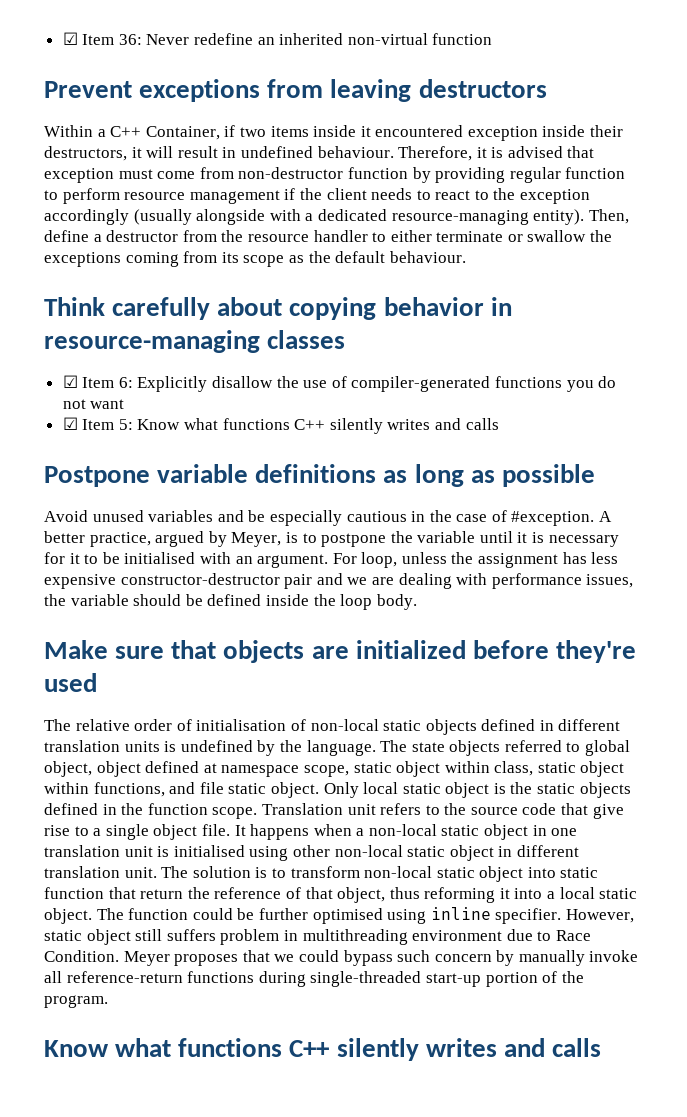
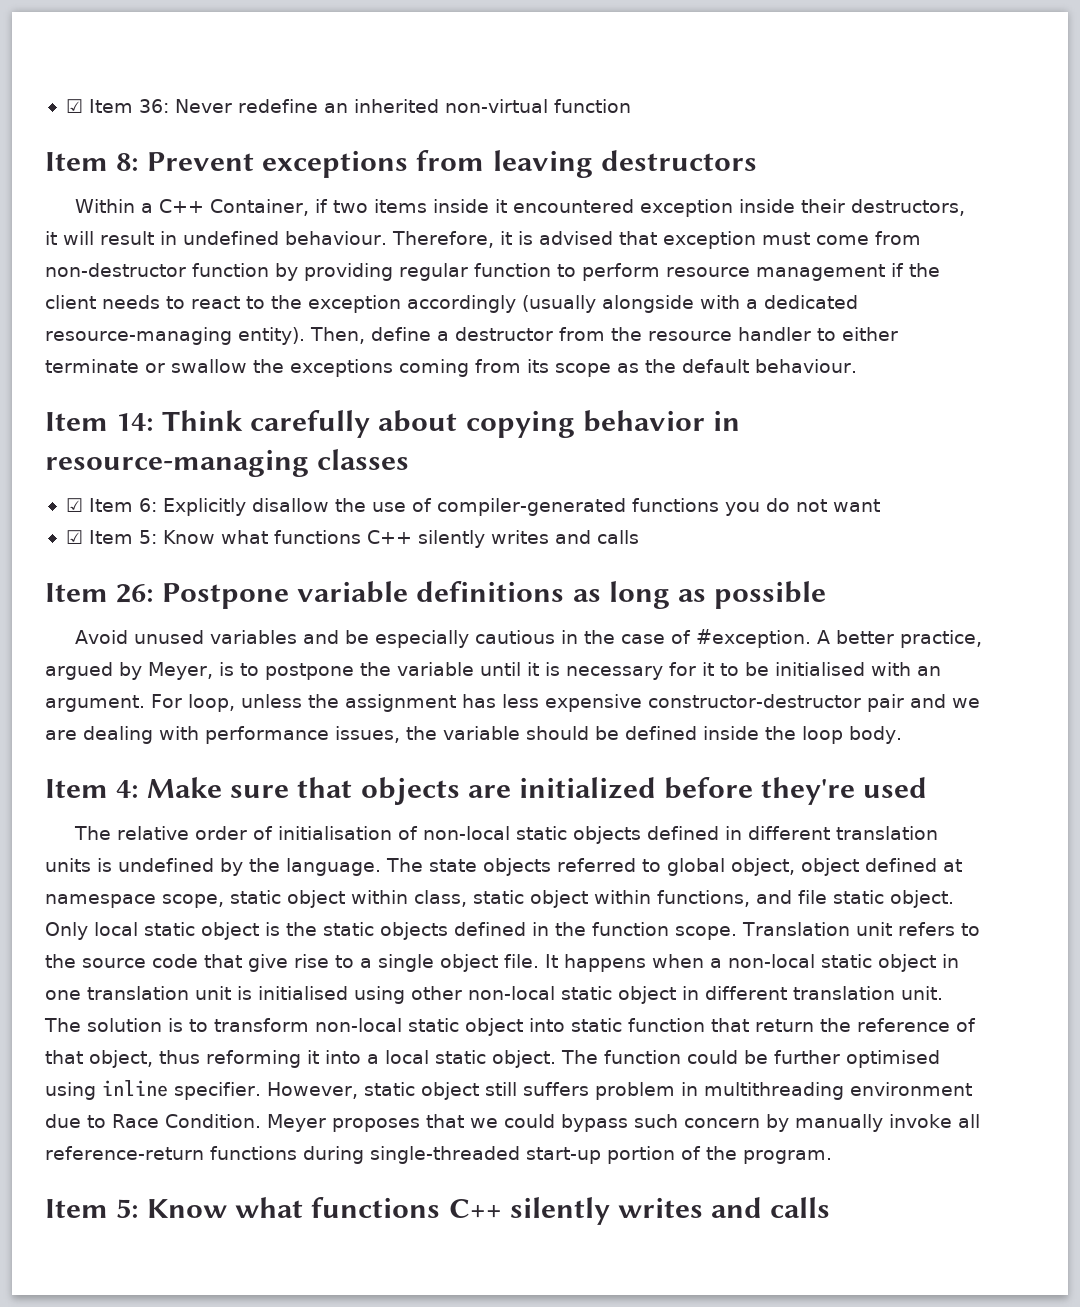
- Prevent exceptions from leaving destructors
+ Item 8: Prevent exceptions from leaving destructors
- Think carefully about copying behavior in resource-managing classes
+ Item 14: Think carefully about copying behavior in resource-managing classes
- Postpone variable definitions as long as possible
+ Item 26: Postpone variable definitions as long as possible
- Make sure that objects are initialized before they're used
+ Item 4: Make sure that objects are initialized before they're used
  Meyer proposes that we could bypass such concern by manually invoke all reference-return functions during single-threaded start-up portion of the program.
- Know what functions C++ silently writes and calls
+ Item 5: Know what functions C++ silently writes and calls

